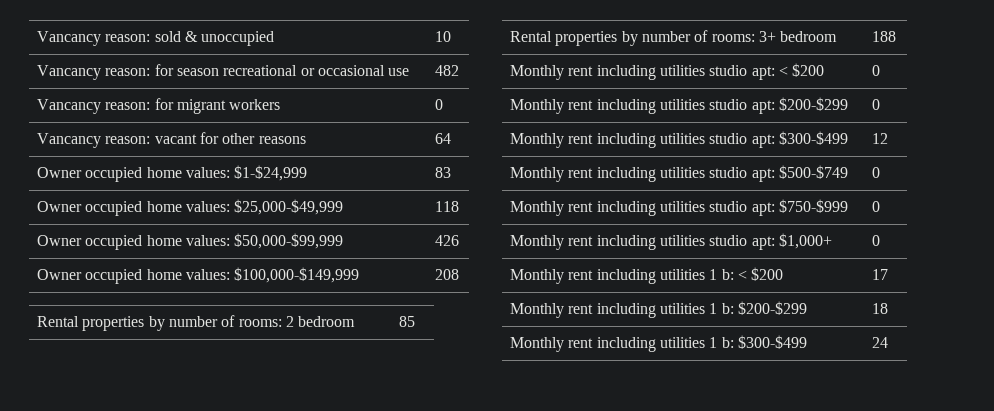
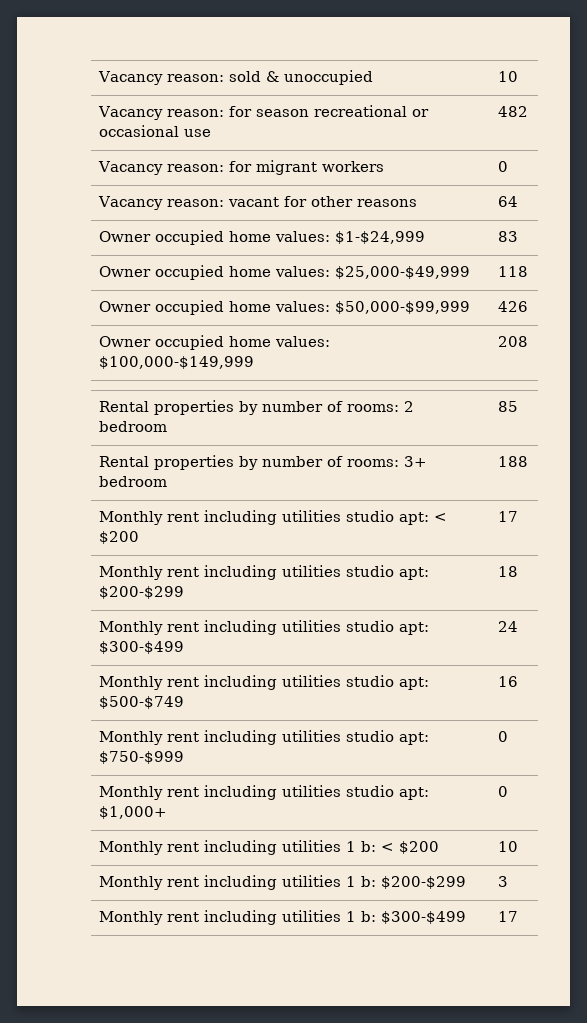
- Vancancy reason: sold & unoccupied | 10
+ Vacancy reason: sold & unoccupied | 10
- Vancancy reason: for season recreational or occasional use | 482
+ Vacancy reason: for season recreational or occasional use | 482
- Vancancy reason: for migrant workers | 0
+ Vacancy reason: for migrant workers | 0
- Vancancy reason: vacant for other reasons | 64
+ Vacancy reason: vacant for other reasons | 64
- Monthly rent including utilities studio apt: < $200 | 0
+ Monthly rent including utilities studio apt: < $200 | 17
- Monthly rent including utilities studio apt: $200-$299 | 0
+ Monthly rent including utilities studio apt: $200-$299 | 18
- Monthly rent including utilities studio apt: $300-$499 | 12
+ Monthly rent including utilities studio apt: $300-$499 | 24
- Monthly rent including utilities studio apt: $500-$749 | 0
+ Monthly rent including utilities studio apt: $500-$749 | 16
- Monthly rent including utilities 1 b: < $200 | 17
+ Monthly rent including utilities 1 b: < $200 | 10
- Monthly rent including utilities 1 b: $200-$299 | 18
+ Monthly rent including utilities 1 b: $200-$299 | 3
- Monthly rent including utilities 1 b: $300-$499 | 24
+ Monthly rent including utilities 1 b: $300-$499 | 17

